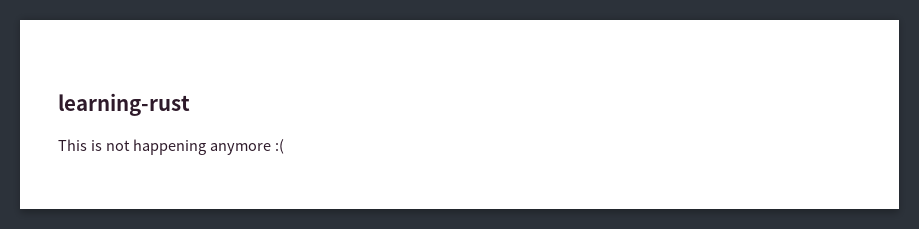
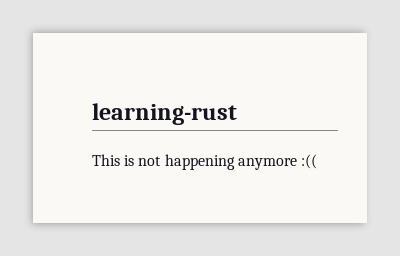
- This is not happening anymore :(
+ This is not happening anymore :((

